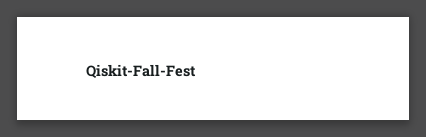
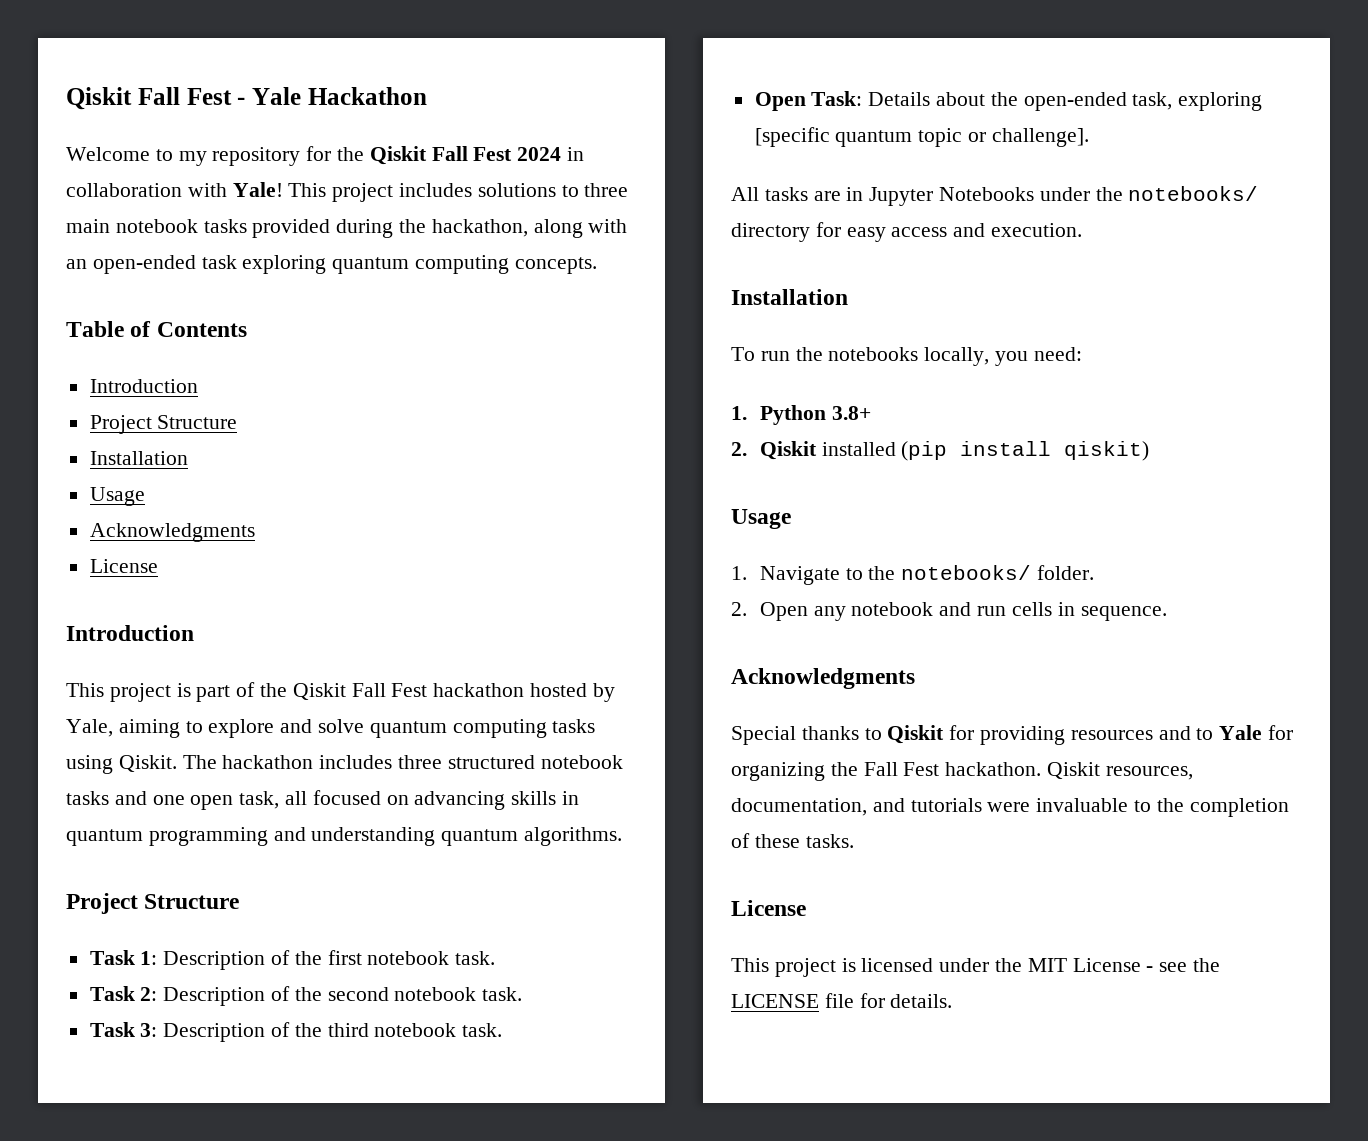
- Qiskit-Fall-Fest
+ Qiskit Fall Fest - Yale Hackathon
+ Welcome to my repository for the Qiskit Fall Fest 2024 in collaboration with Yale! This project includes solutions to three main notebook tasks provided during the hackathon, along with an open-ended task exploring quantum computing concepts.
+ Table of Contents
+ Introduction
+ Project Structure
+ Installation
+ Usage
+ Acknowledgments
+ License
+ Introduction
+ This project is part of the Qiskit Fall Fest hackathon hosted by Yale, aiming to explore and solve quantum computing tasks using Qiskit. The hackathon includes three structured notebook tasks and one open task, all focused on advancing skills in quantum programming and understanding quantum algorithms.
+ Project Structure
+ Task 1: Description of the first notebook task.
+ Task 2: Description of the second notebook task.
+ Task 3: Description of the third notebook task.
+ Open Task: Details about the open-ended task, exploring [specific quantum topic or challenge].
+ All tasks are in Jupyter Notebooks under the notebooks/ directory for easy access and execution.
+ Installation
+ To run the notebooks locally, you need:
+ 1. Python 3.8+
+ 2. Qiskit installed (pip install qiskit)
+ Usage
+ 1. Navigate to the notebooks/ folder.
+ 2. Open any notebook and run cells in sequence.
+ Acknowledgments
+ Special thanks to Qiskit for providing resources and to Yale for organizing the Fall Fest hackathon. Qiskit resources, documentation, and tutorials were invaluable to the completion of these tasks.
+ License
+ This project is licensed under the MIT License - see the LICENSE file for details.

